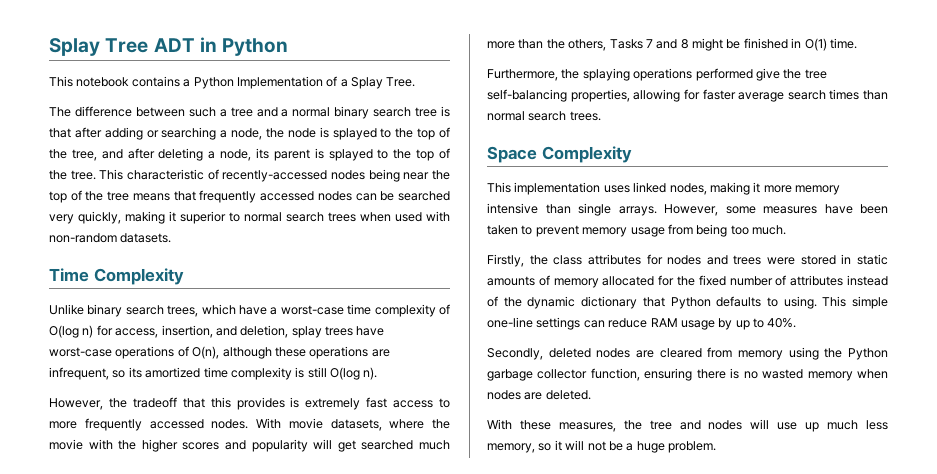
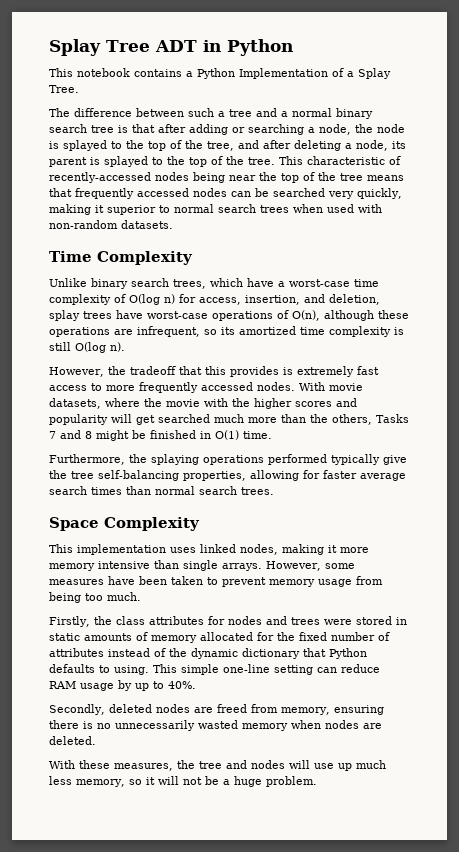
- Furthermore, the splaying operations performed give the tree self-balancing properties, allowing for faster average search times than normal search trees.
+ Furthermore, the splaying operations performed typically give the tree self-balancing properties, allowing for faster average search times than normal search trees.
- This simple one-line settings can reduce RAM usage by up to 40%.
+ This simple one-line setting can reduce RAM usage by up to 40%.
- Secondly, deleted nodes are cleared from memory using the Python garbage collector function, ensuring there is no wasted memory when nodes are deleted.
+ Secondly, deleted nodes are freed from memory, ensuring there is no unnecessarily wasted memory when nodes are deleted.

